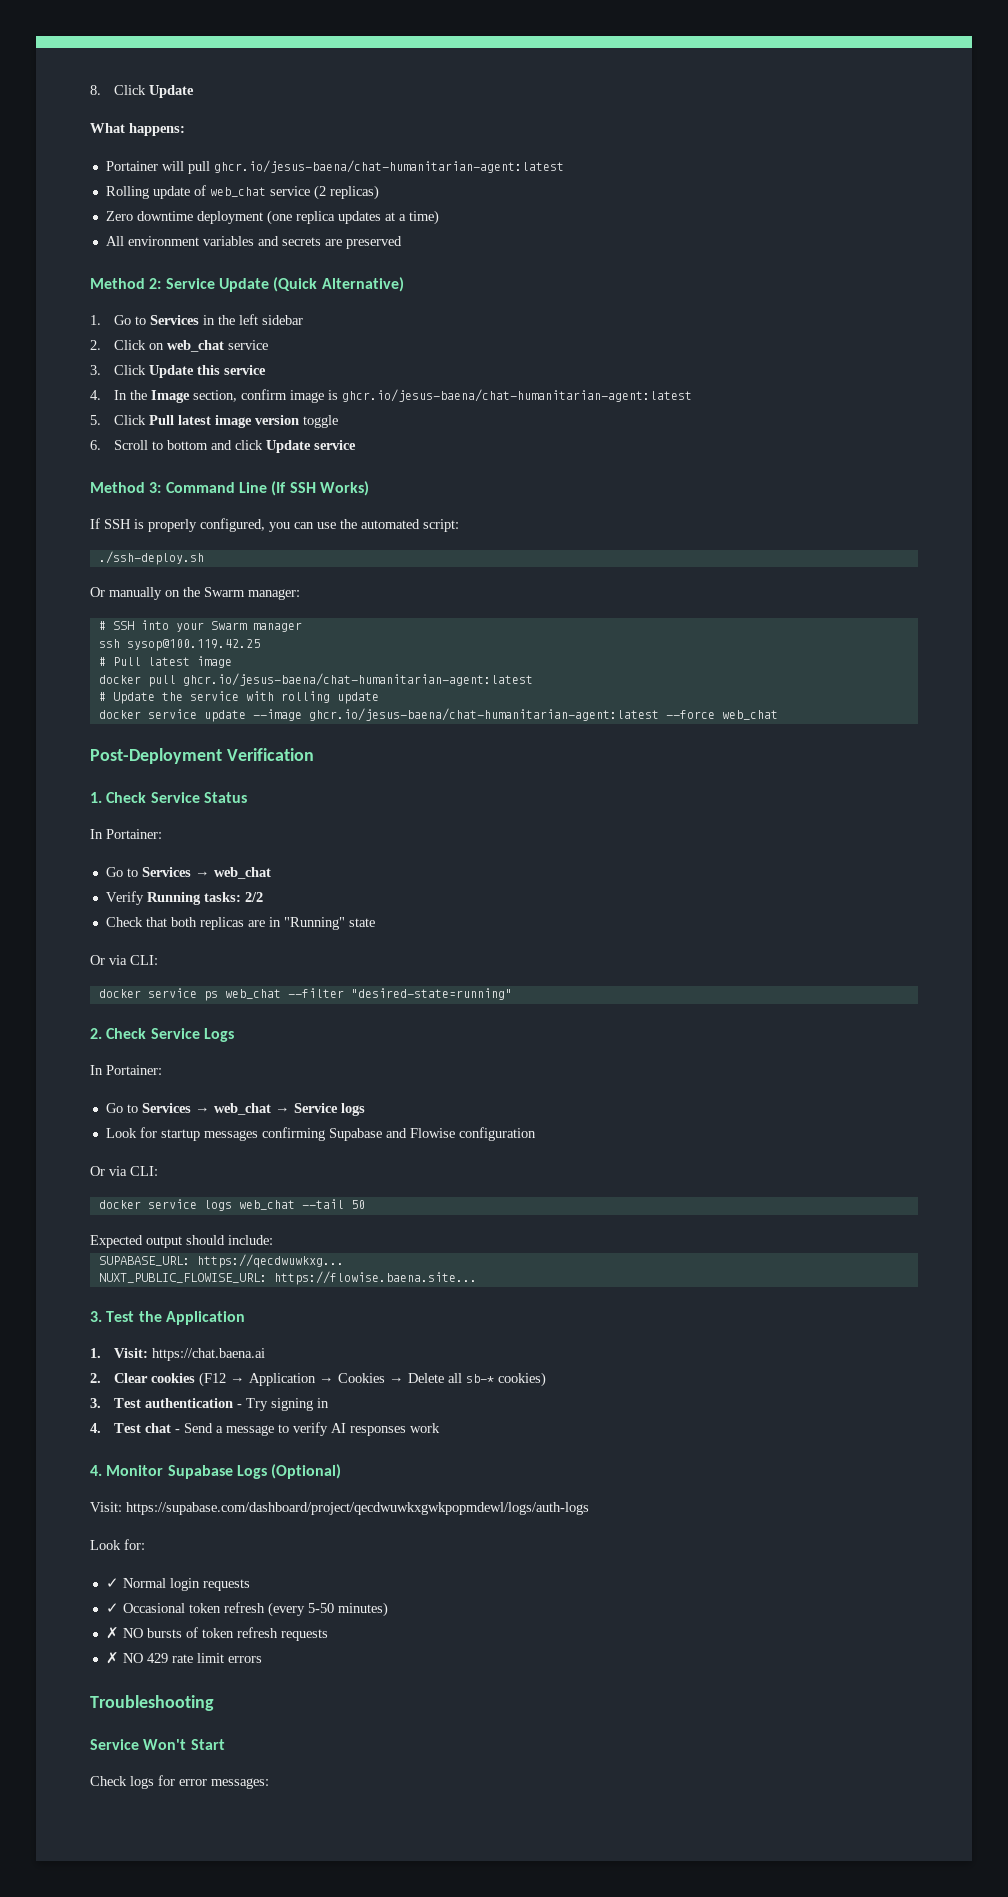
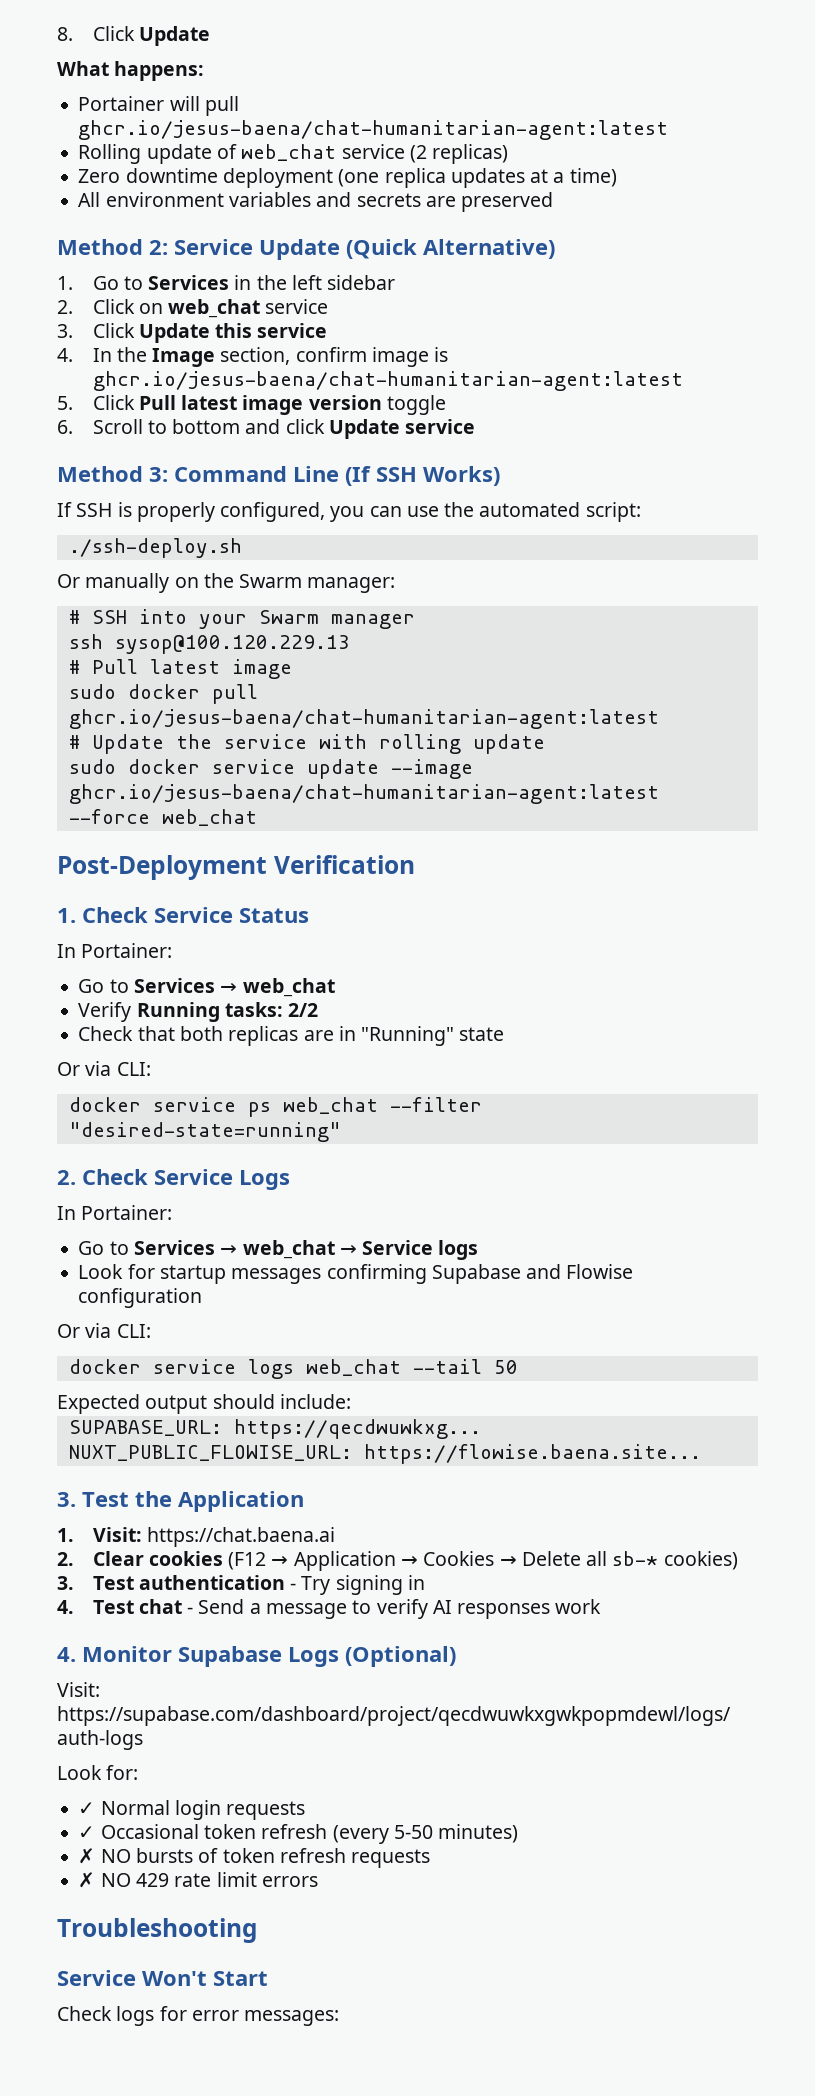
- ssh sysop@100.119.42.25
+ ssh sysop@100.120.229.13
- docker pull ghcr.io/jesus-baena/chat-humanitarian-agent:latest
+ sudo docker pull ghcr.io/jesus-baena/chat-humanitarian-agent:latest
- docker service update --image ghcr.io/jesus-baena/chat-humanitarian-agent:latest --force web_chat
+ sudo docker service update --image ghcr.io/jesus-baena/chat-humanitarian-agent:latest --force web_chat

